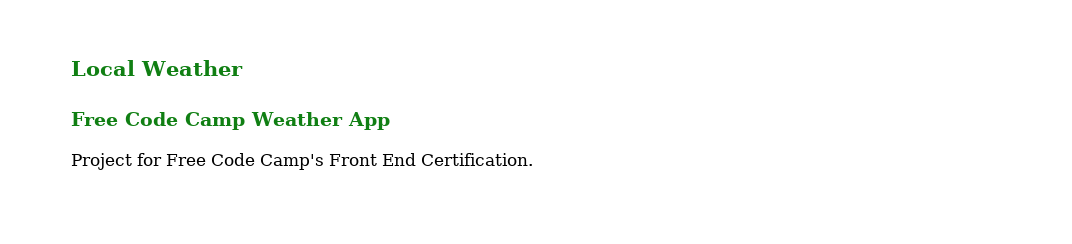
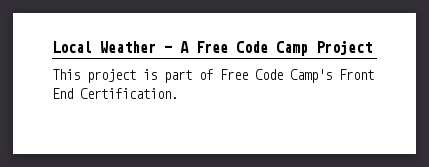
- Local Weather
- Free Code Camp Weather App
- Project for Free Code Camp's Front End Certification.
+ Local Weather - A Free Code Camp Project
+ This project is part of Free Code Camp's Front End Certification.

